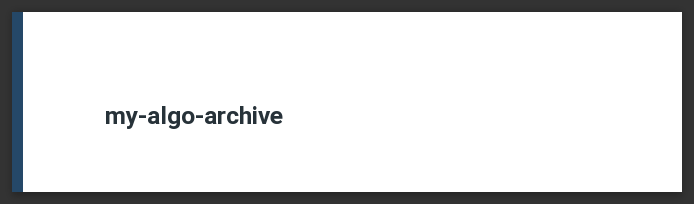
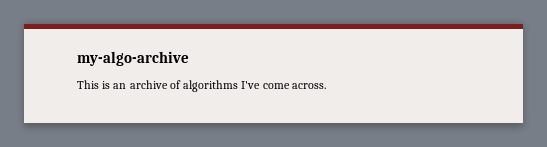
+ This is an archive of algorithms I've come across.

